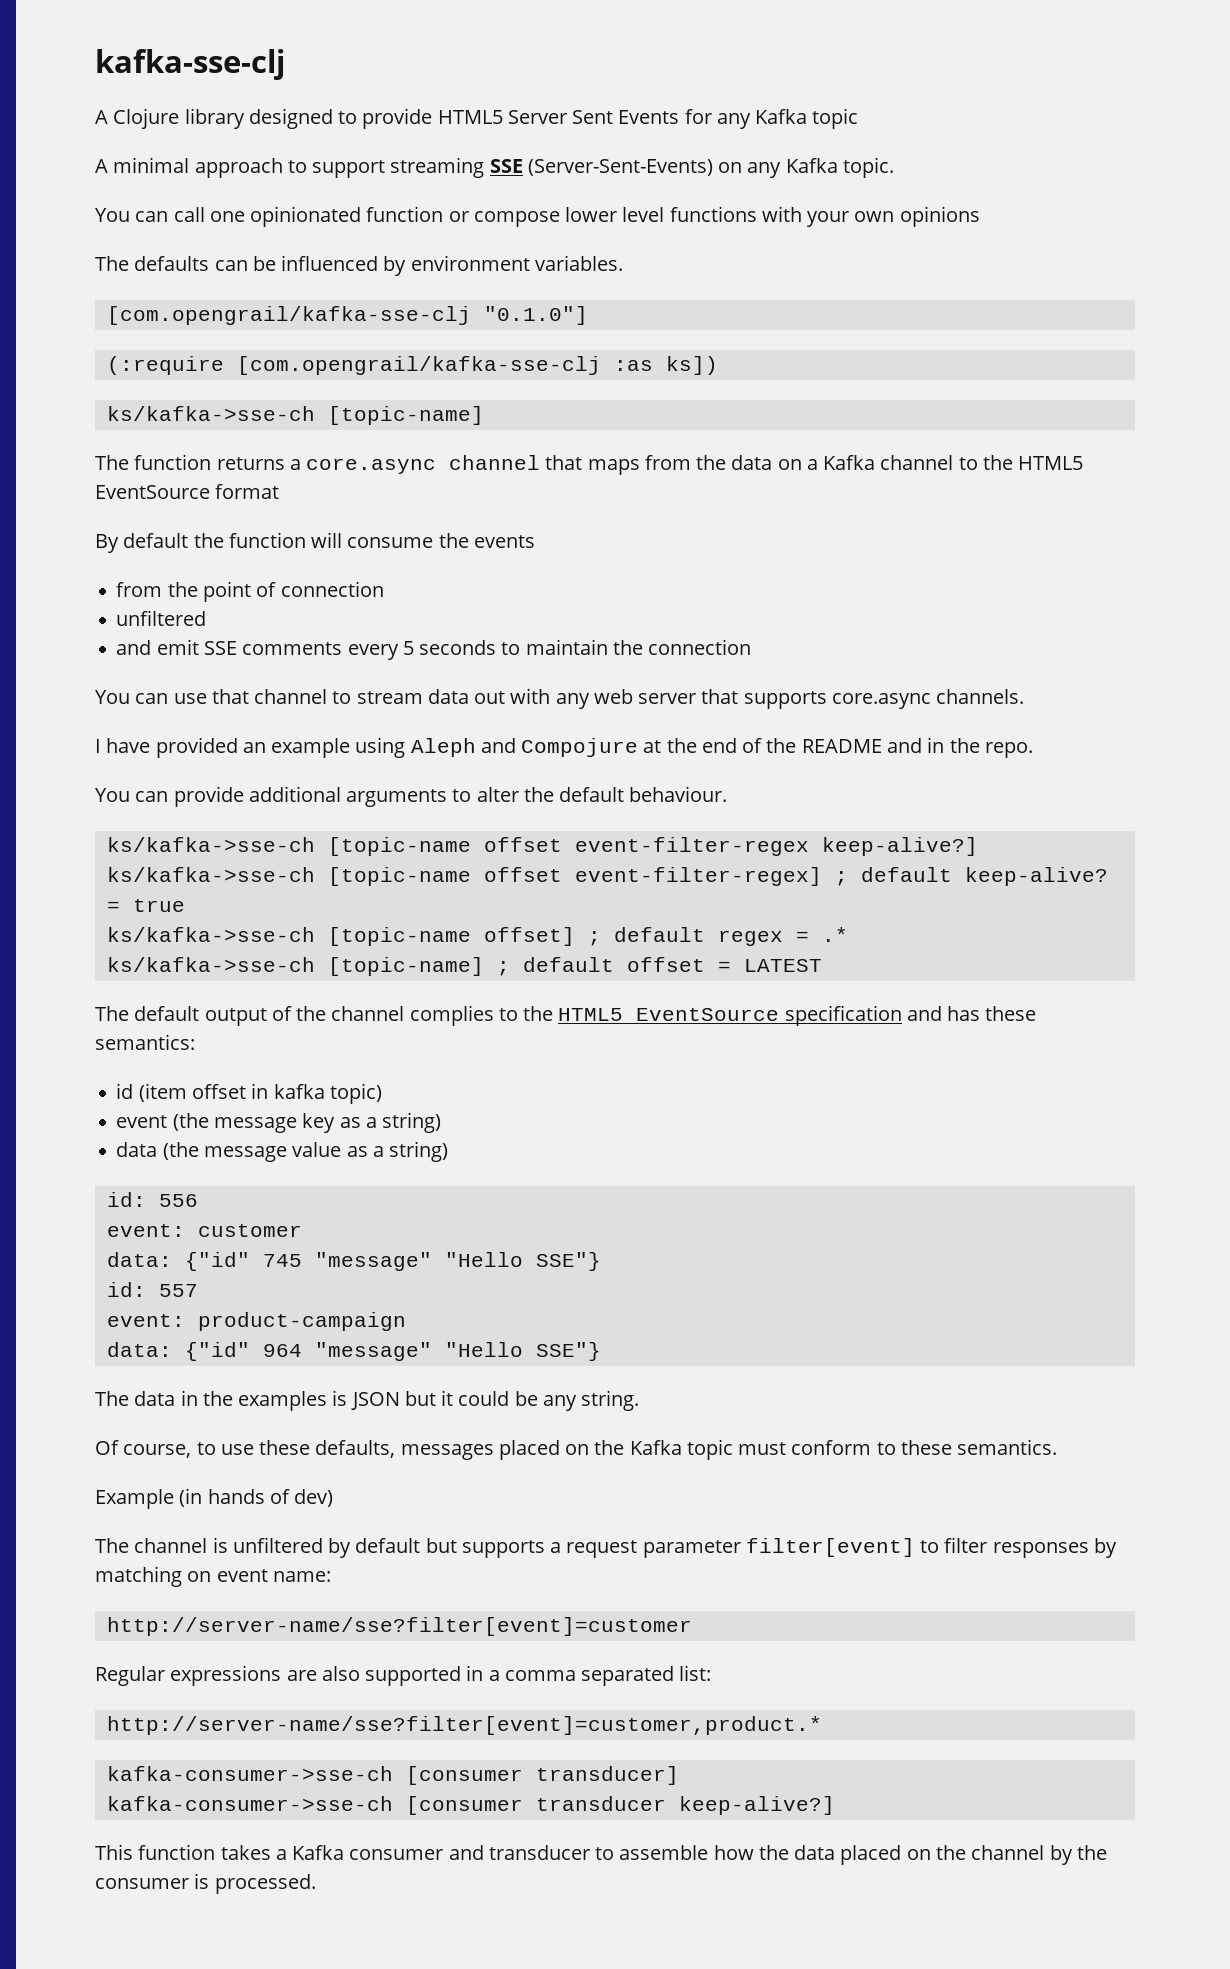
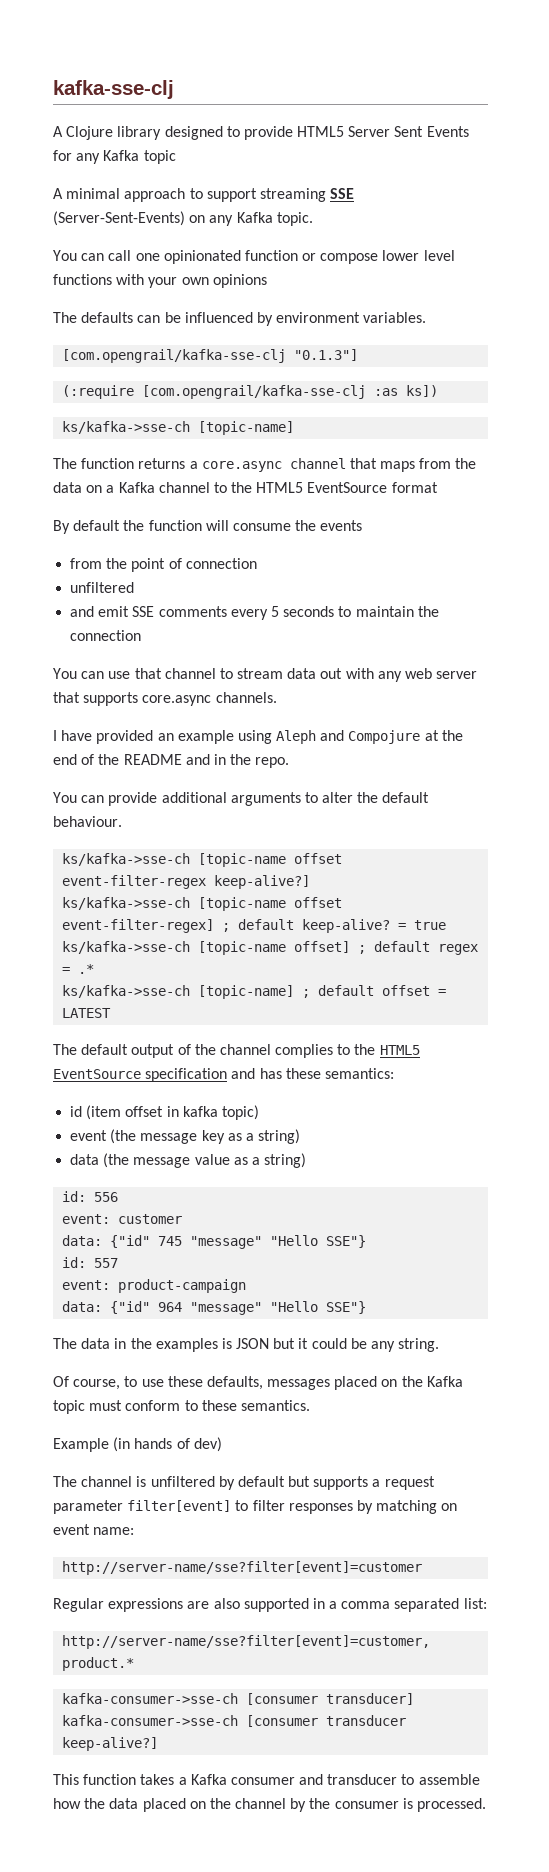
- [com.opengrail/kafka-sse-clj "0.1.0"]
+ [com.opengrail/kafka-sse-clj "0.1.3"]

